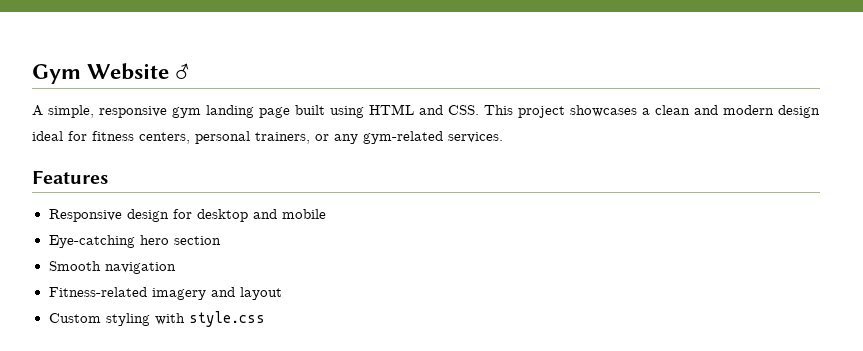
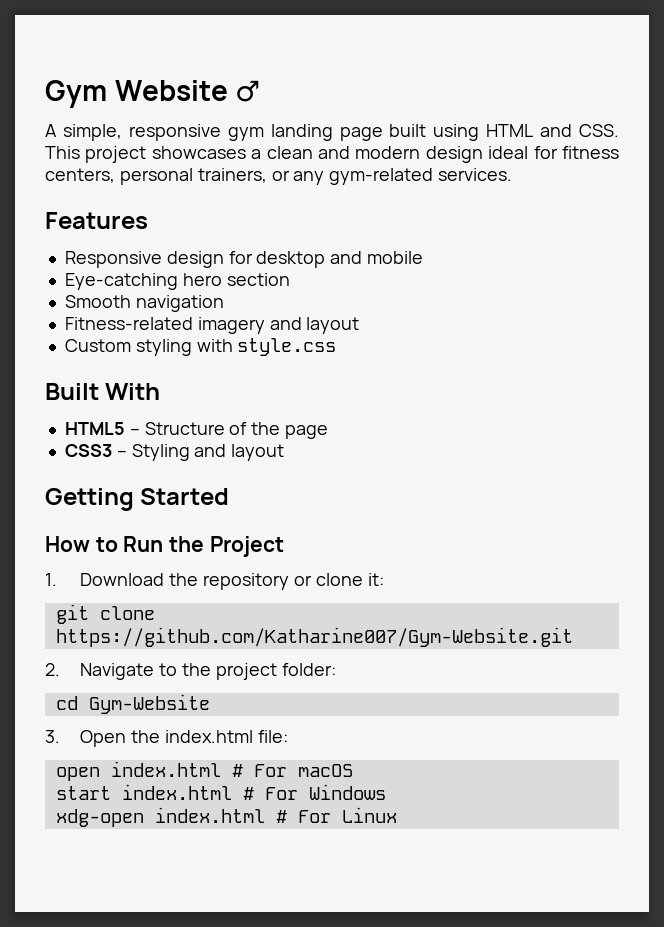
+ Built With
+ HTML5 – Structure of the page
+ CSS3 – Styling and layout
+ Getting Started
+ How to Run the Project
+ 1. Download the repository or clone it:
+ git clone https://github.com/Katharine007/Gym-Website.git
+ 2. Navigate to the project folder:
+ cd Gym-Website
+ 3. Open the index.html file:
+ open index.html # For macOS
+ start index.html # For Windows
+ xdg-open index.html # For Linux

